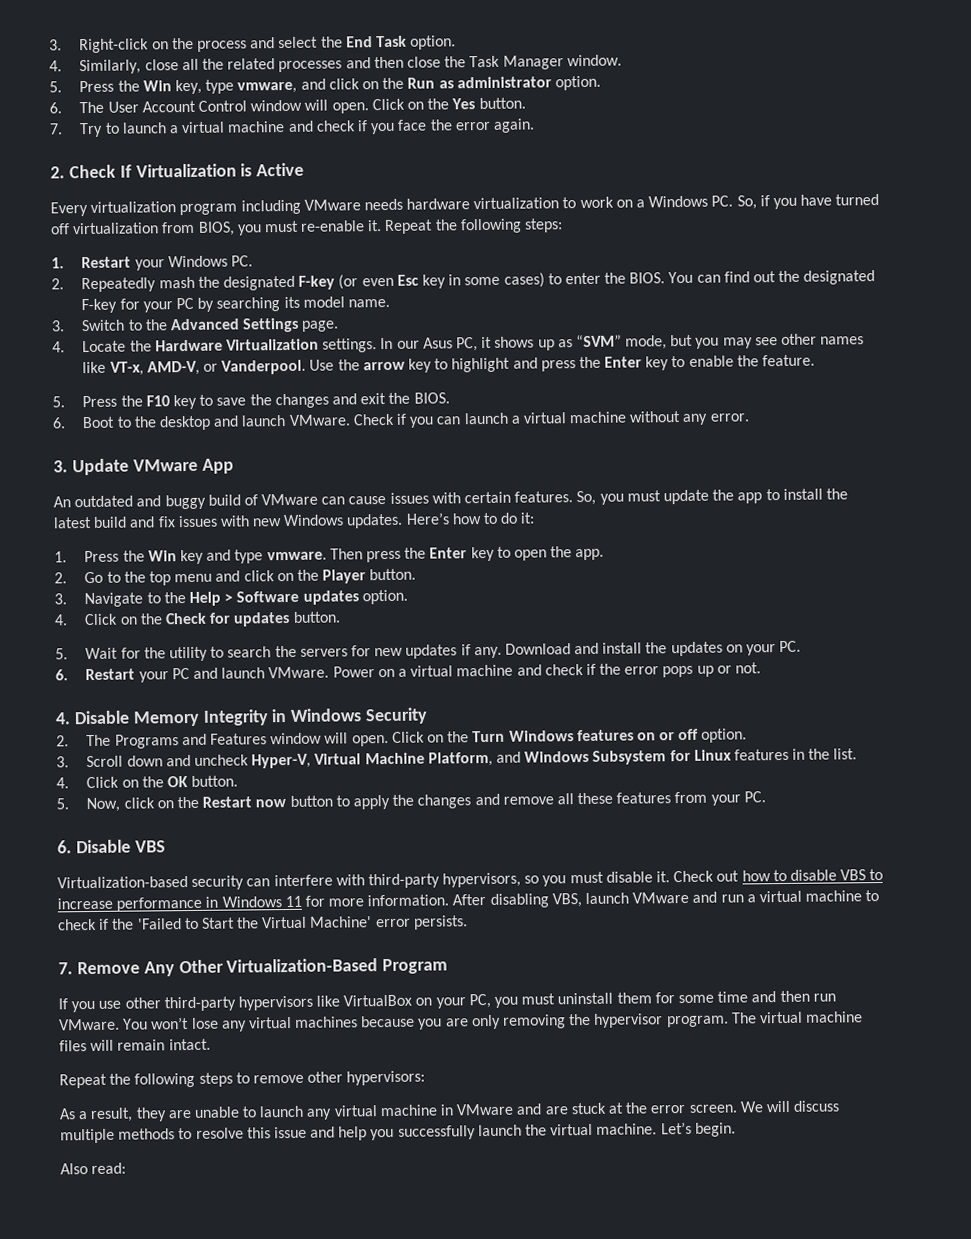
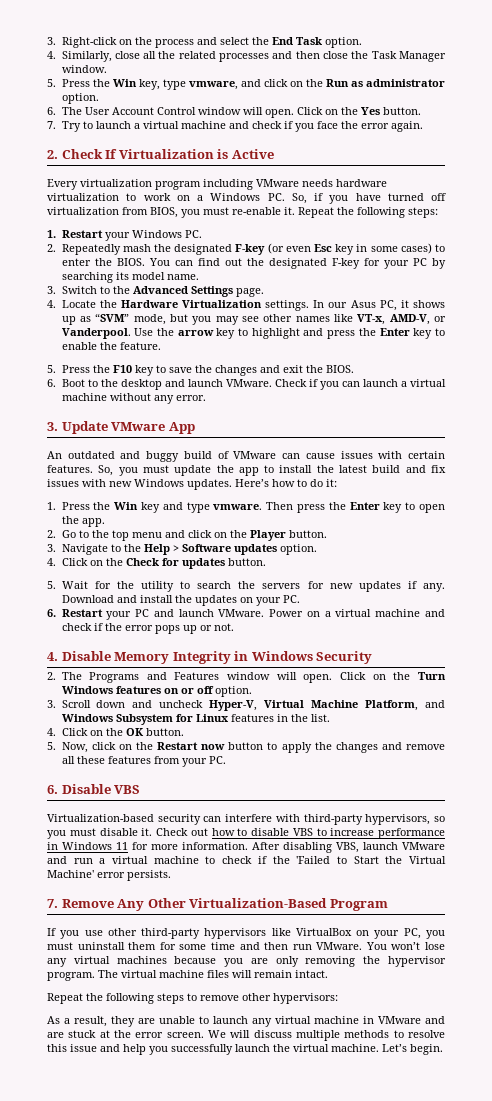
- Also read:

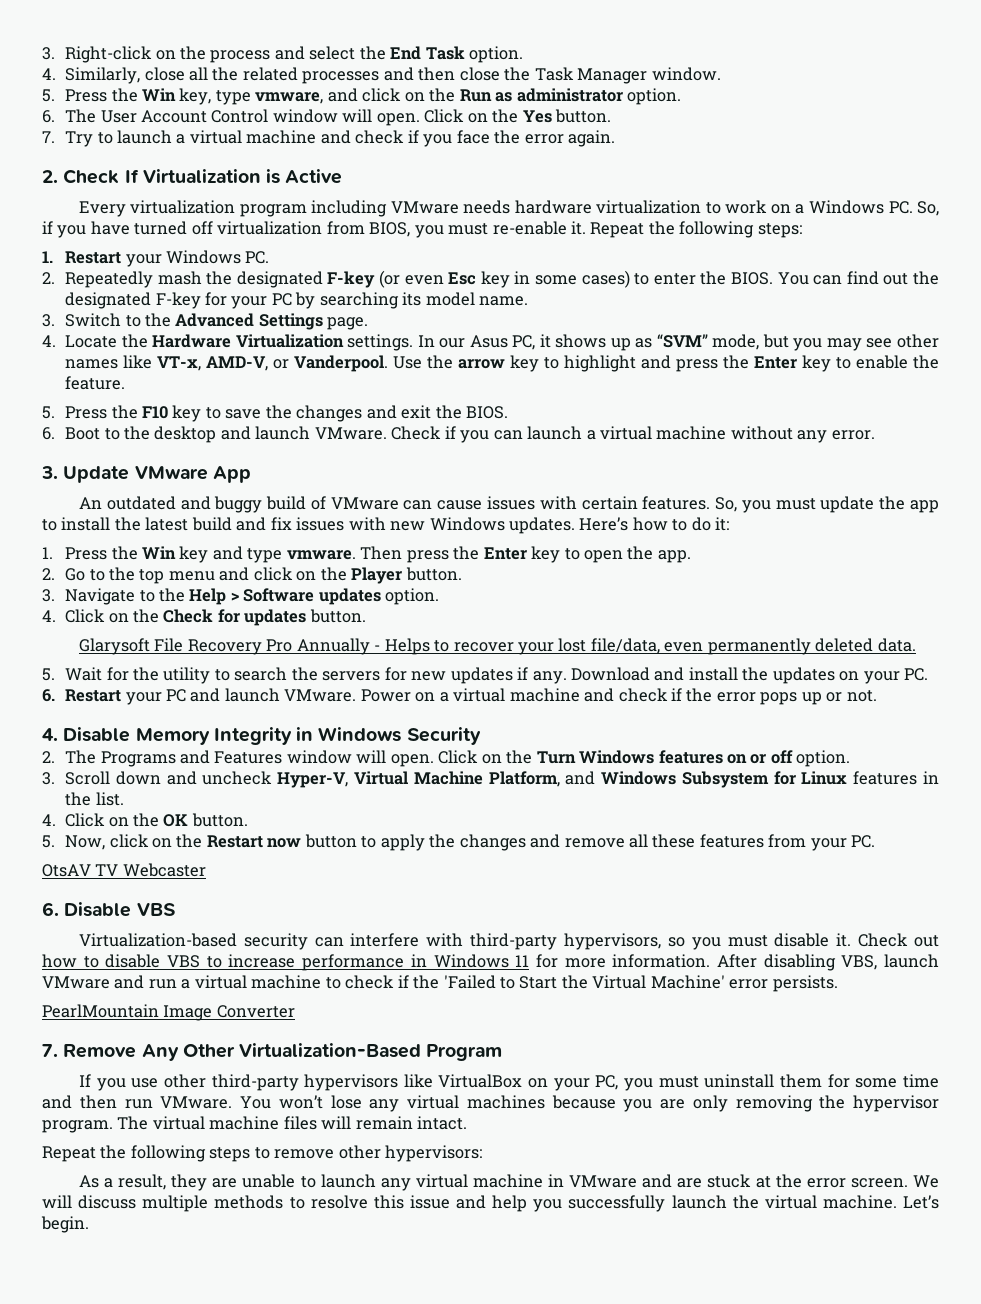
+ Glarysoft File Recovery Pro Annually - Helps to recover your lost file/data, even permanently deleted data.
+ OtsAV TV Webcaster
+ PearlMountain Image Converter

